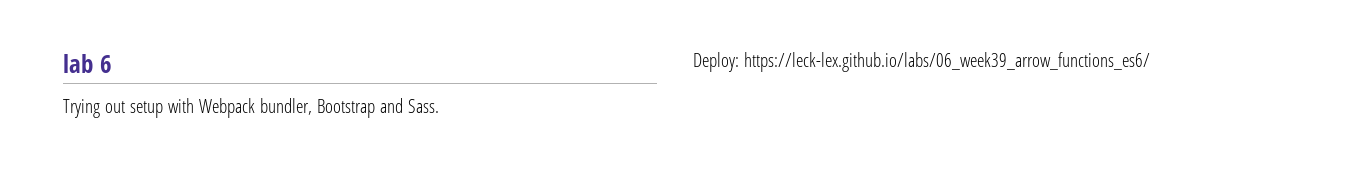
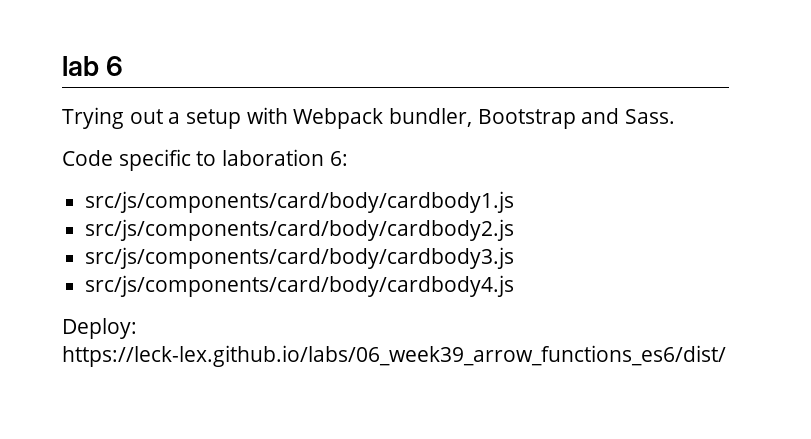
- Trying out setup with Webpack bundler, Bootstrap and Sass.
+ Trying out a setup with Webpack bundler, Bootstrap and Sass.
+ Code specific to laboration 6:
+ src/js/components/card/body/cardbody1.js
+ src/js/components/card/body/cardbody2.js
+ src/js/components/card/body/cardbody3.js
+ src/js/components/card/body/cardbody4.js
- Deploy: https://leck-lex.github.io/labs/06_week39_arrow_functions_es6/
+ Deploy: https://leck-lex.github.io/labs/06_week39_arrow_functions_es6/dist/

